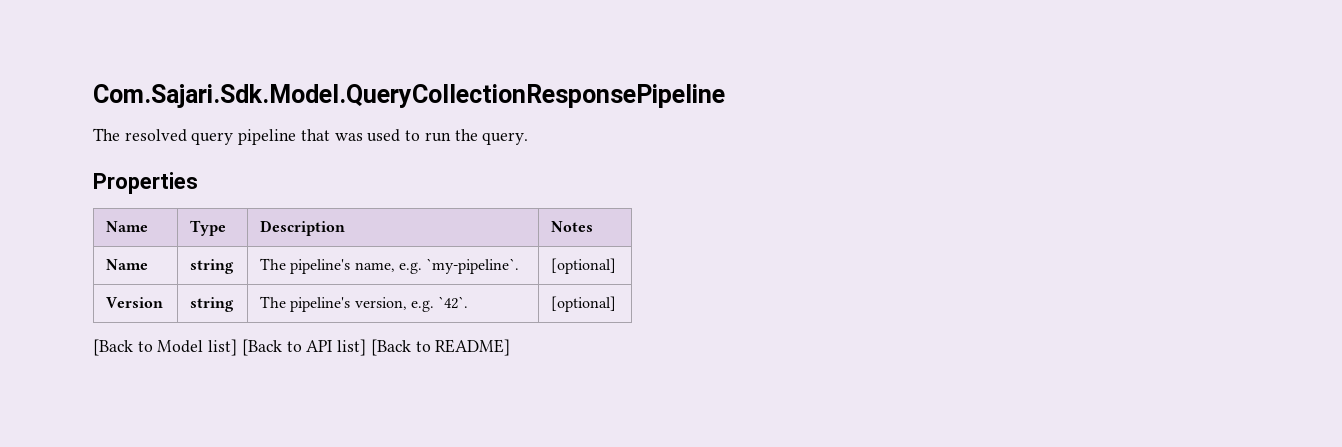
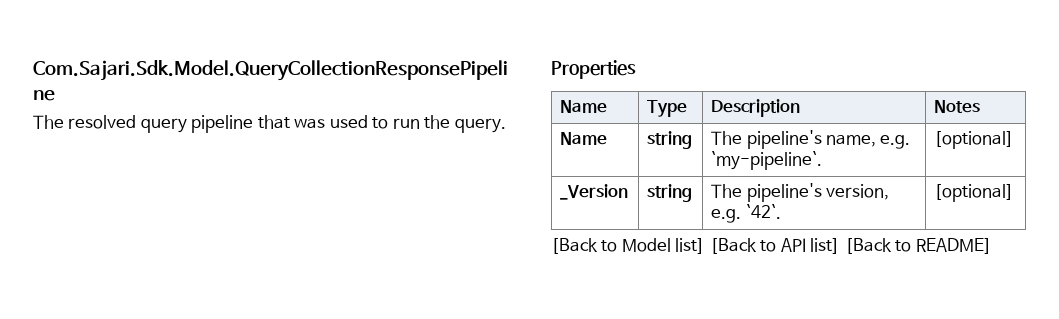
- Version | string | The pipeline's version, e.g. `42`. | [optional]
+ _Version | string | The pipeline's version, e.g. `42`. | [optional]

